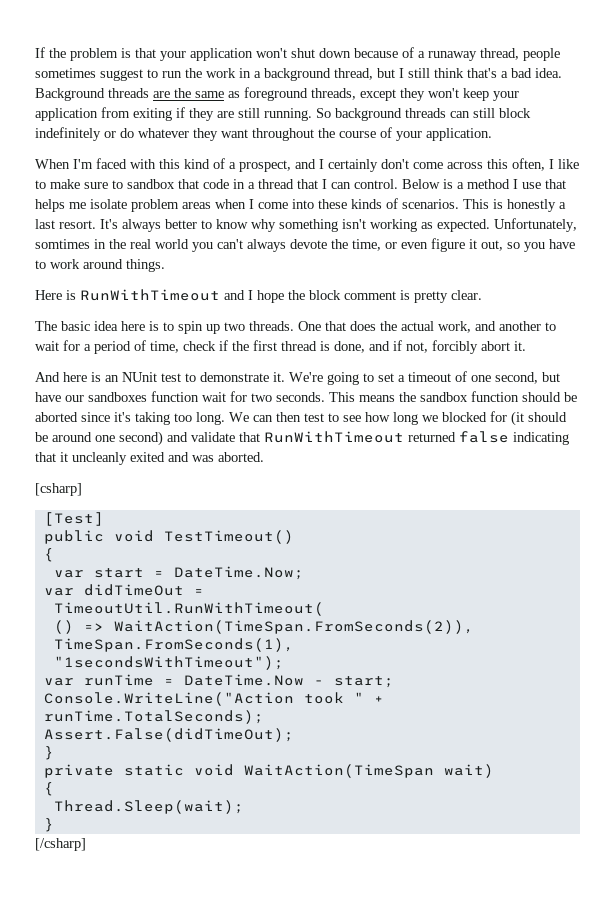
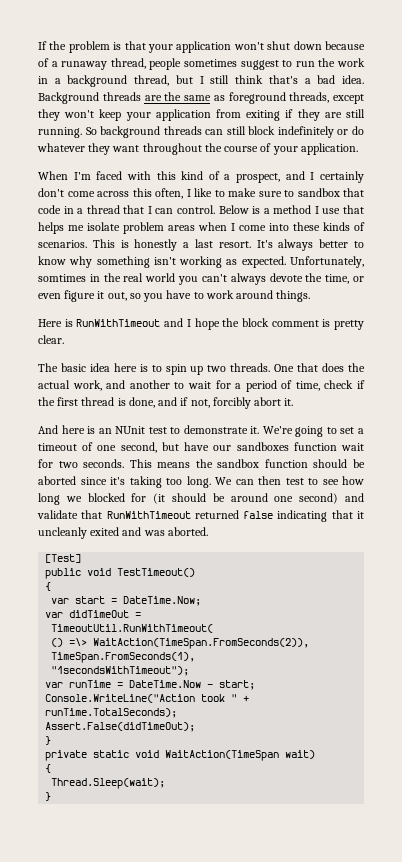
- [csharp]
- () => WaitAction(TimeSpan.FromSeconds(2)),
+ () =\> WaitAction(TimeSpan.FromSeconds(2)),
- [/csharp]

